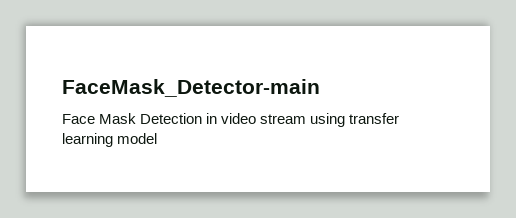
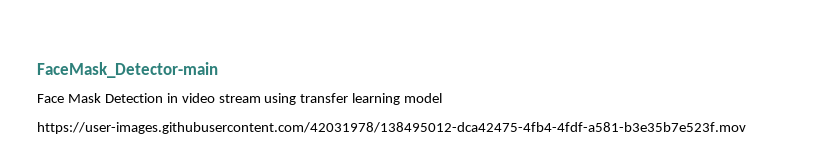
+ https://user-images.githubusercontent.com/42031978/138495012-dca42475-4fb4-4fdf-a581-b3e35b7e523f.mov

